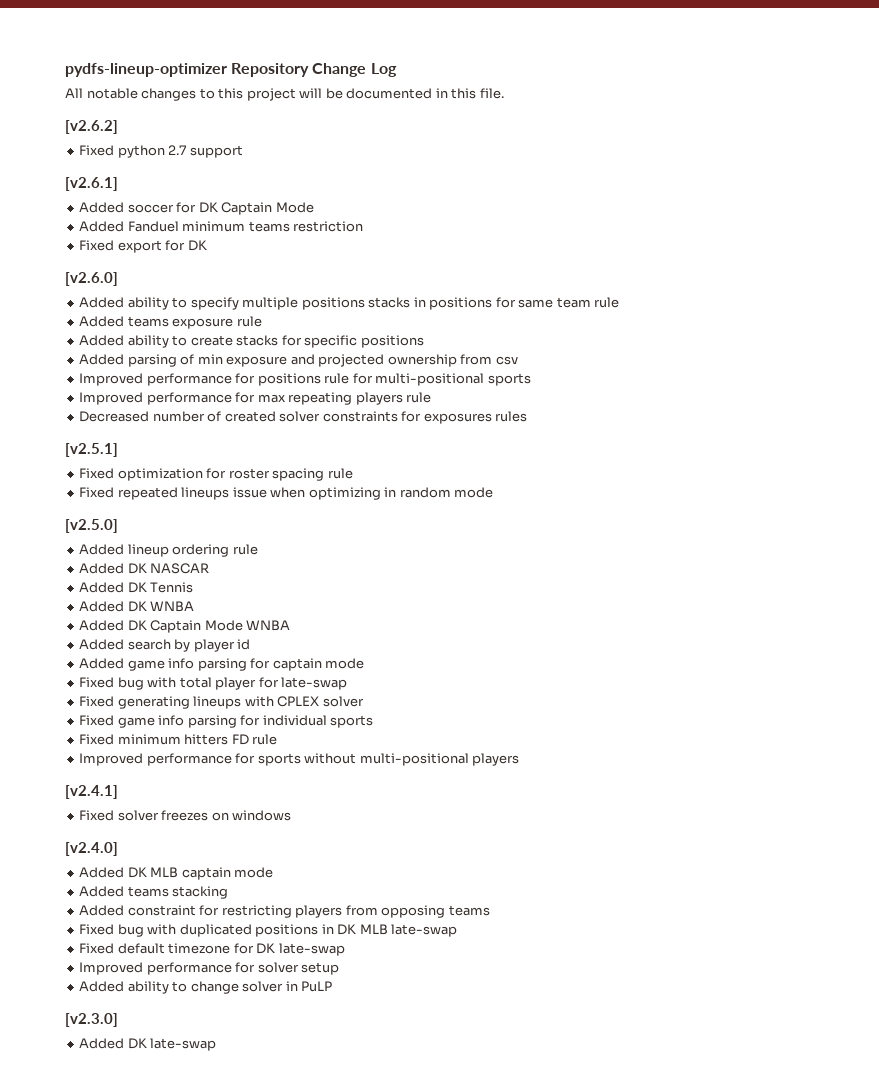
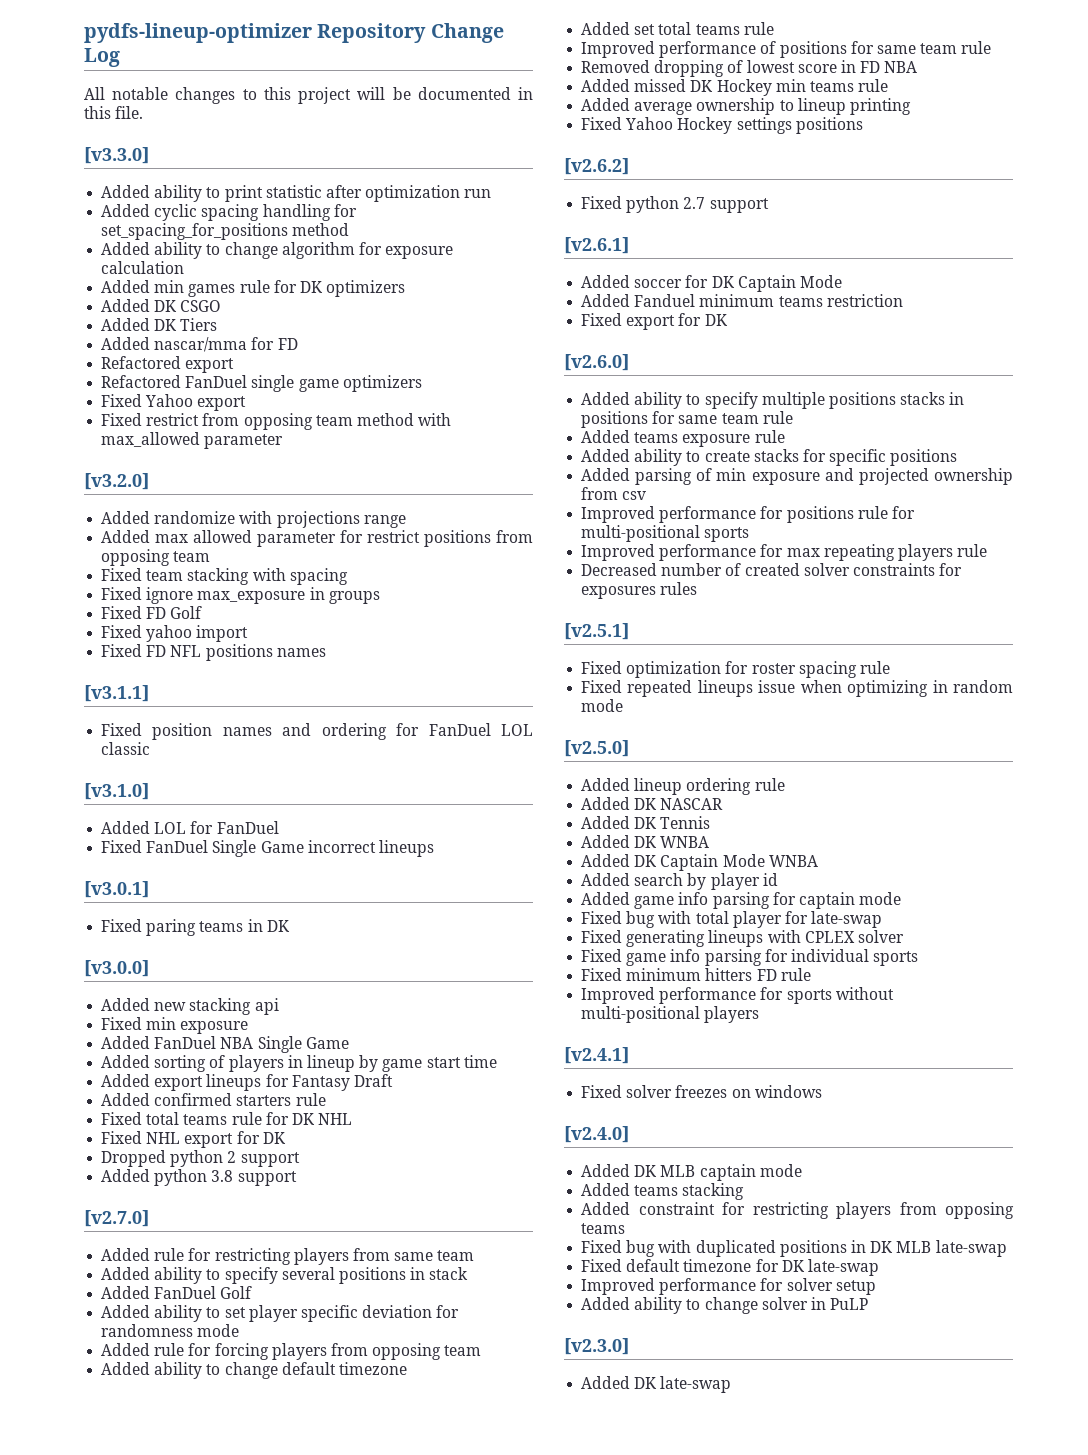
+ [v3.3.0]
+ Added ability to print statistic after optimization run
+ Added cyclic spacing handling for set_spacing_for_positions method
+ Added ability to change algorithm for exposure calculation
+ Added min games rule for DK optimizers
+ Added DK CSGO
+ Added DK Tiers
+ Added nascar/mma for FD
+ Refactored export
+ Refactored FanDuel single game optimizers
+ Fixed Yahoo export
+ Fixed restrict from opposing team method with max_allowed parameter
+ [v3.2.0]
+ Added randomize with projections range
+ Added max allowed parameter for restrict positions from opposing team
+ Fixed team stacking with spacing
+ Fixed ignore max_exposure in groups
+ Fixed FD Golf
+ Fixed yahoo import
+ Fixed FD NFL positions names
+ [v3.1.1]
+ Fixed position names and ordering for FanDuel LOL classic
+ [v3.1.0]
+ Added LOL for FanDuel
+ Fixed FanDuel Single Game incorrect lineups
+ [v3.0.1]
+ Fixed paring teams in DK
+ [v3.0.0]
+ Added new stacking api
+ Fixed min exposure
+ Added FanDuel NBA Single Game
+ Added sorting of players in lineup by game start time
+ Added export lineups for Fantasy Draft
+ Added confirmed starters rule
+ Fixed total teams rule for DK NHL
+ Fixed NHL export for DK
+ Dropped python 2 support
+ Added python 3.8 support
+ [v2.7.0]
+ Added rule for restricting players from same team
+ Added ability to specify several positions in stack
+ Added FanDuel Golf
+ Added ability to set player specific deviation for randomness mode
+ Added rule for forcing players from opposing team
+ Added ability to change default timezone
+ Added set total teams rule
+ Improved performance of positions for same team rule
+ Removed dropping of lowest score in FD NBA
+ Added missed DK Hockey min teams rule
+ Added average ownership to lineup printing
+ Fixed Yahoo Hockey settings positions

